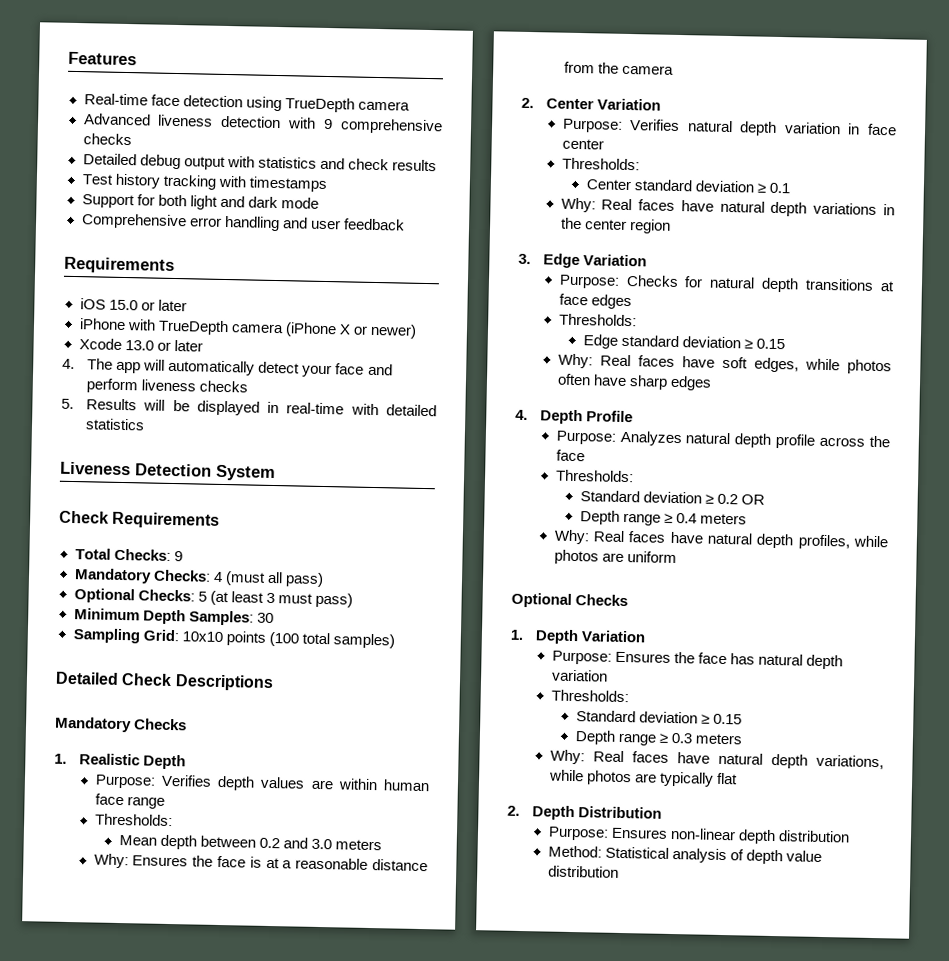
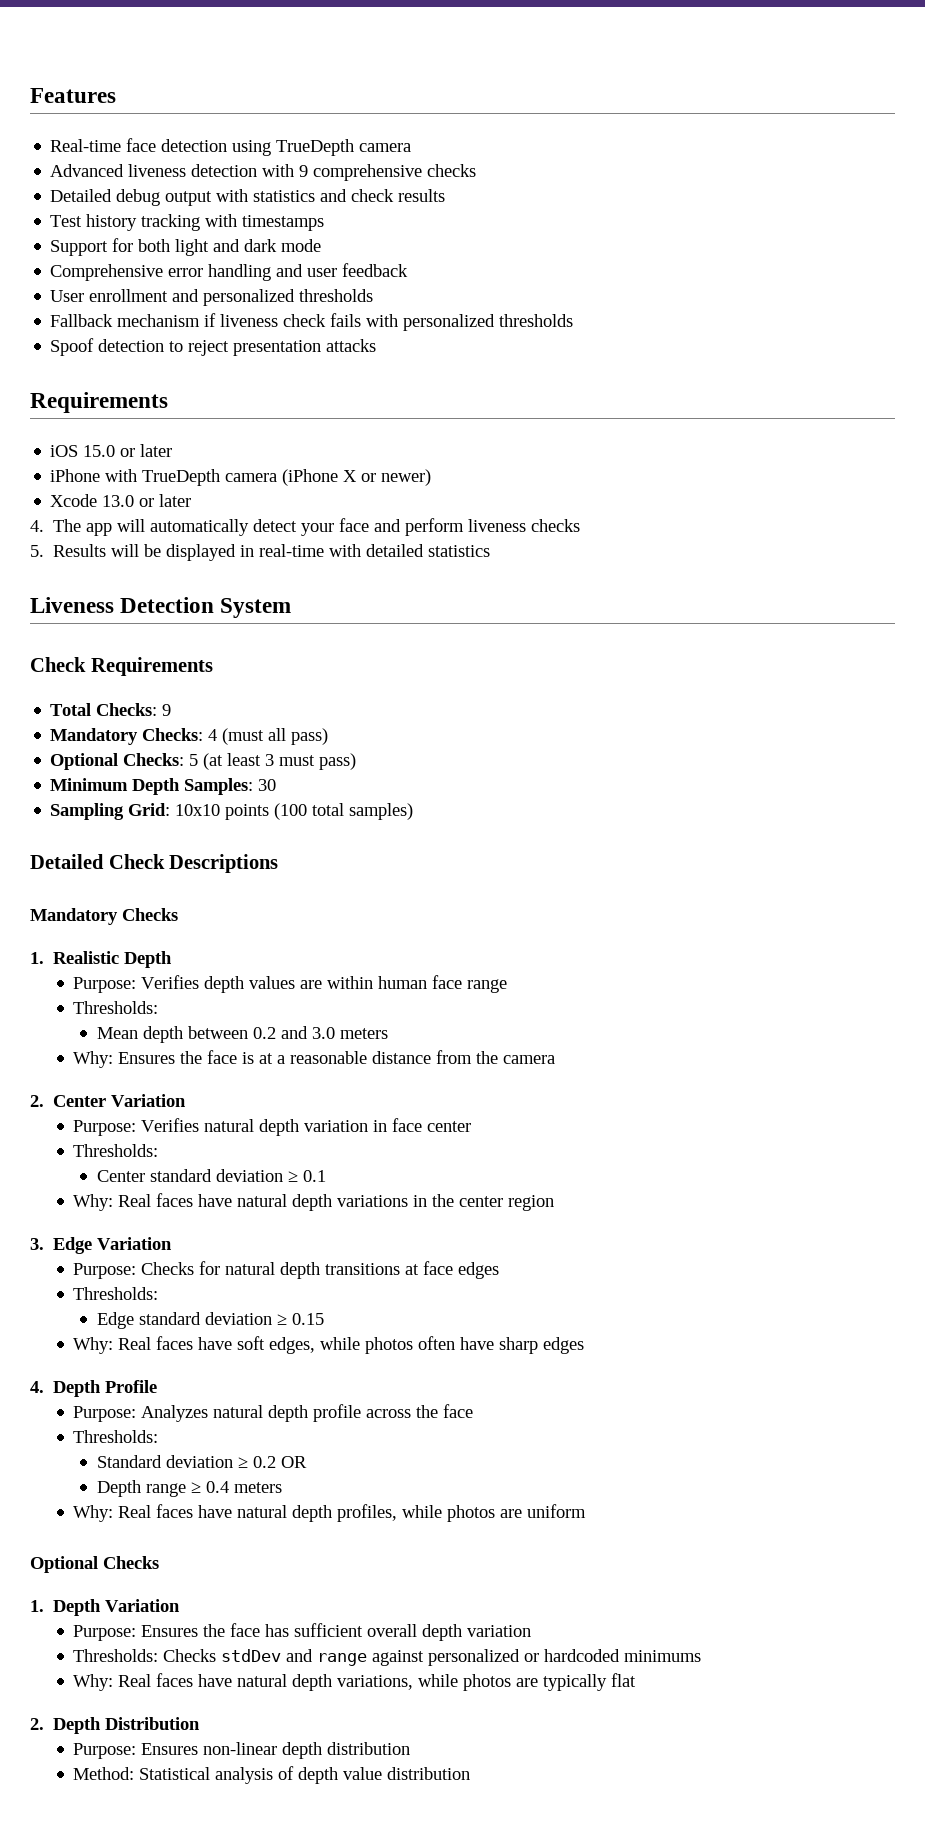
+ User enrollment and personalized thresholds
+ Fallback mechanism if liveness check fails with personalized thresholds
+ Spoof detection to reject presentation attacks
- Purpose: Ensures the face has natural depth variation
- Thresholds:
- Standard deviation ≥ 0.15
- Depth range ≥ 0.3 meters
+ Purpose: Ensures the face has sufficient overall depth variation
+ Thresholds: Checks stdDev and range against personalized or hardcoded minimums

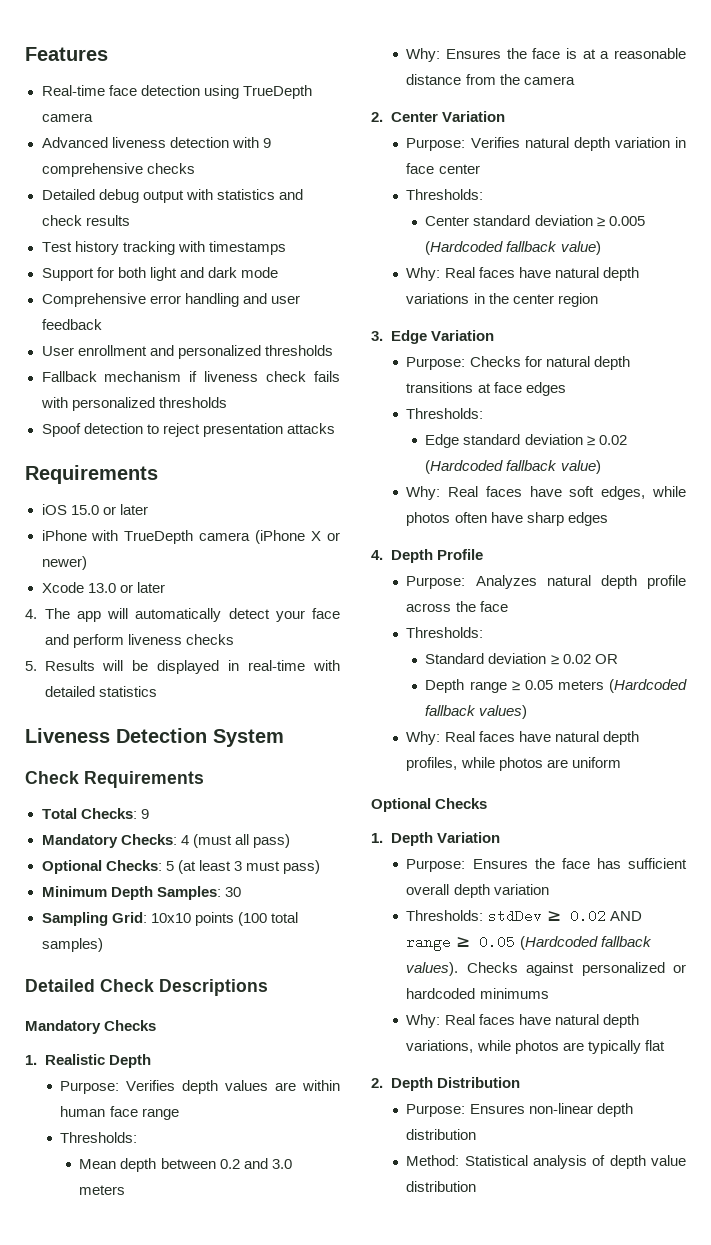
- Center standard deviation ≥ 0.1
+ Center standard deviation ≥ 0.005 (Hardcoded fallback value)
- Edge standard deviation ≥ 0.15
+ Edge standard deviation ≥ 0.02 (Hardcoded fallback value)
- Standard deviation ≥ 0.2 OR
+ Standard deviation ≥ 0.02 OR
- Depth range ≥ 0.4 meters
+ Depth range ≥ 0.05 meters (Hardcoded fallback values)
- Thresholds: Checks stdDev and range against personalized or hardcoded minimums
+ Thresholds: stdDev ≥ 0.02 AND range ≥ 0.05 (Hardcoded fallback values). Checks against personalized or hardcoded minimums

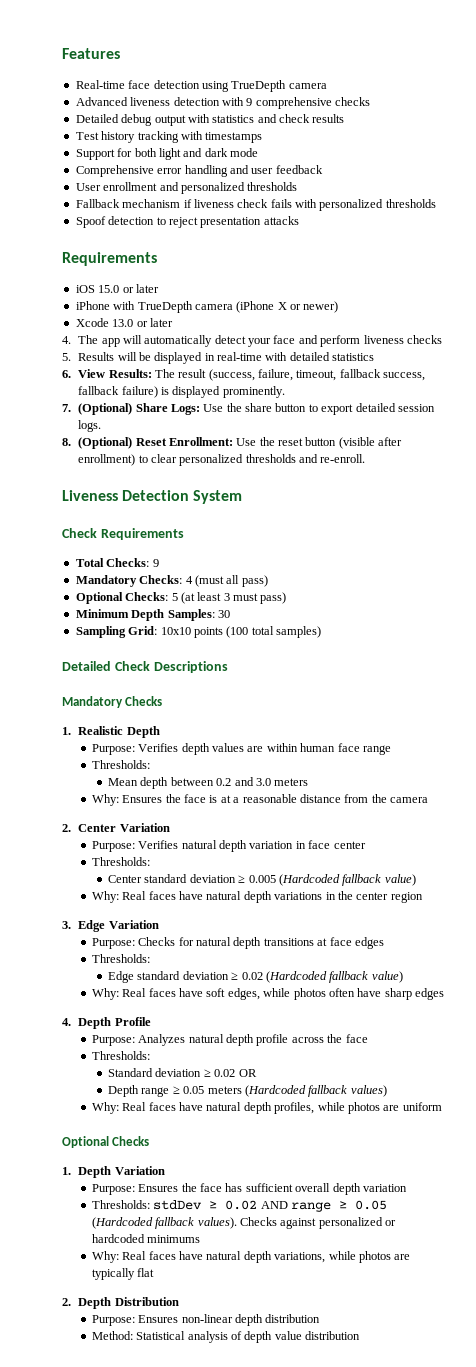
+ 6. View Results: The result (success, failure, timeout, fallback success, fallback failure) is displayed prominently.
+ 7. (Optional) Share Logs: Use the share button to export detailed session logs.
+ 8. (Optional) Reset Enrollment: Use the reset button (visible after enrollment) to clear personalized thresholds and re-enroll.

